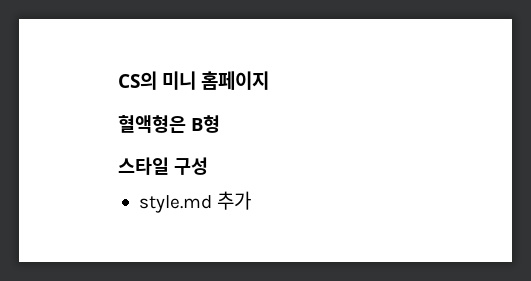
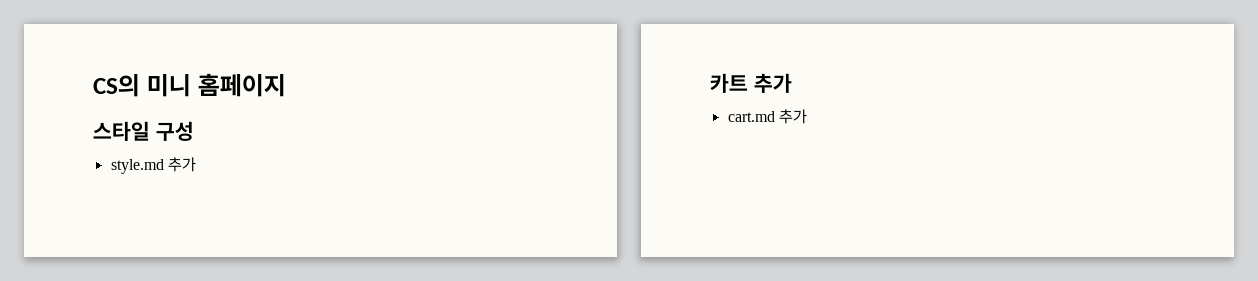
- 혈액형은 B형
+ 카트 추가
+ cart.md 추가

